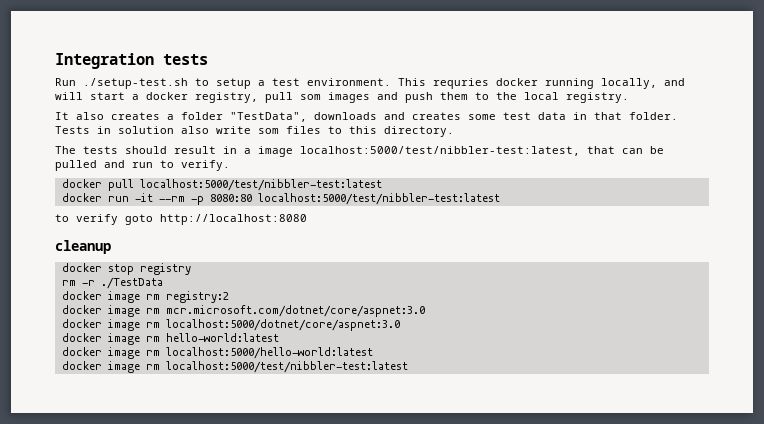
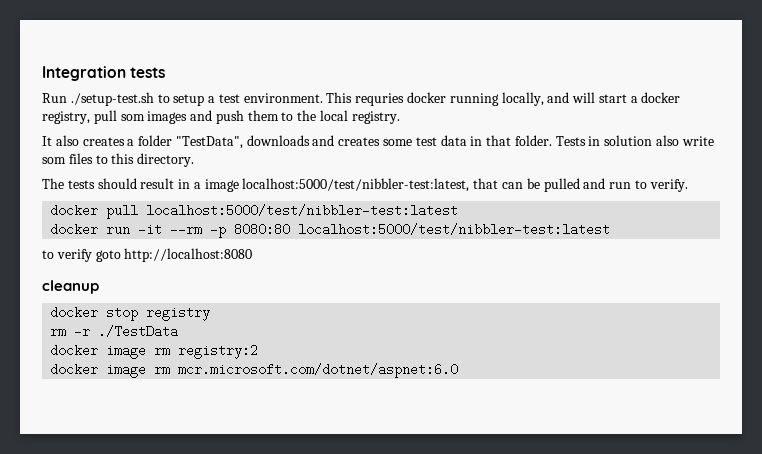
- docker image rm mcr.microsoft.com/dotnet/core/aspnet:3.0
- docker image rm localhost:5000/dotnet/core/aspnet:3.0
- docker image rm hello-world:latest
- docker image rm localhost:5000/hello-world:latest
- docker image rm localhost:5000/test/nibbler-test:latest
+ docker image rm mcr.microsoft.com/dotnet/aspnet:6.0

